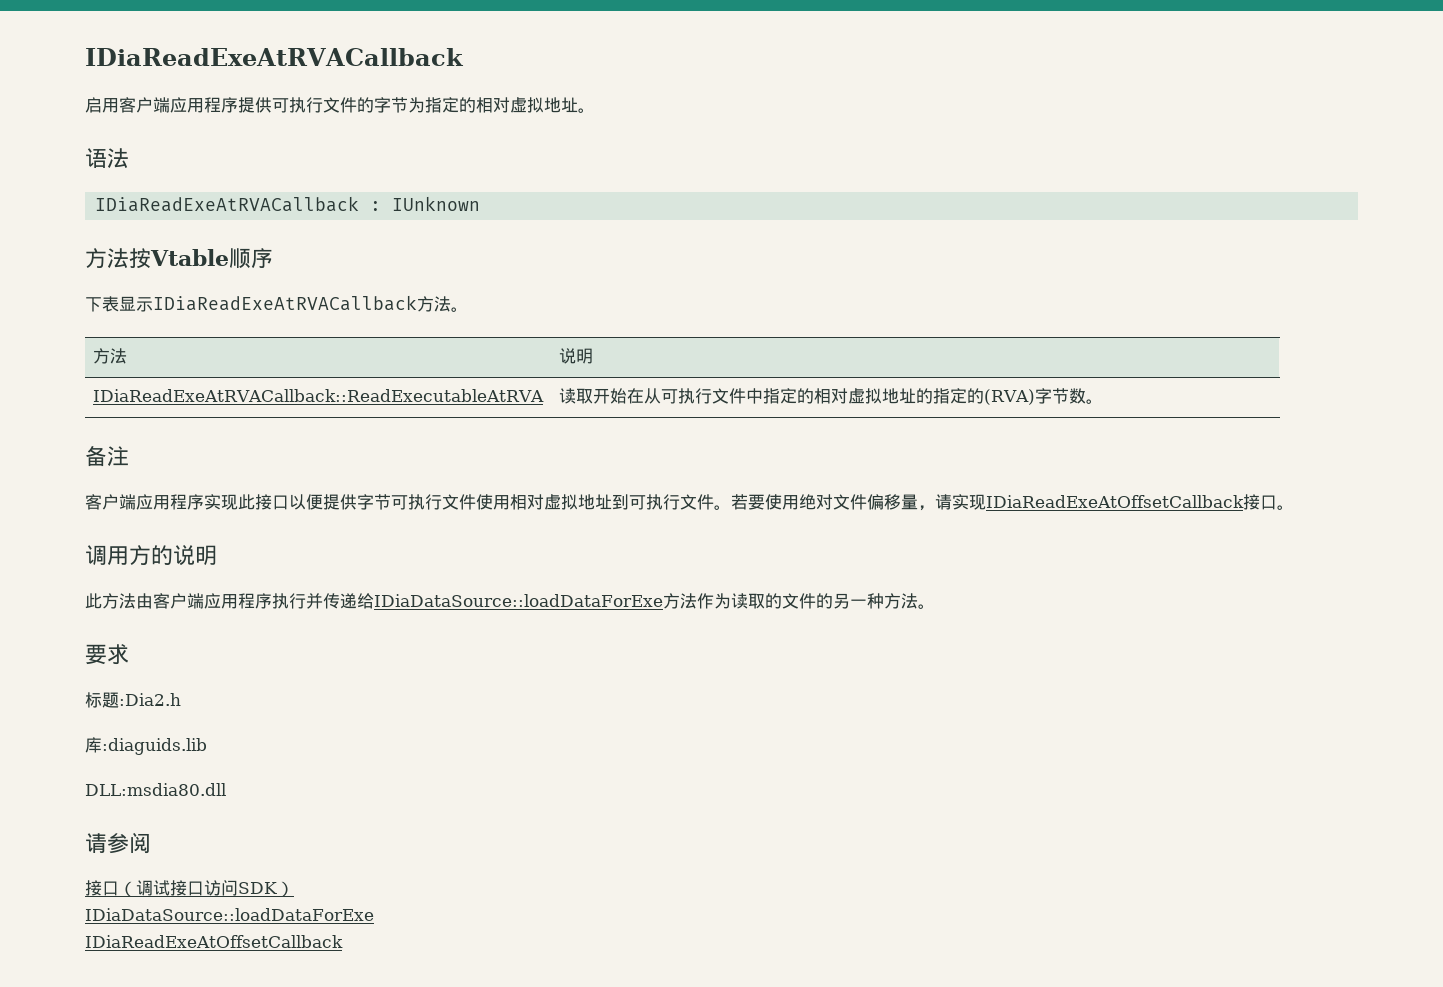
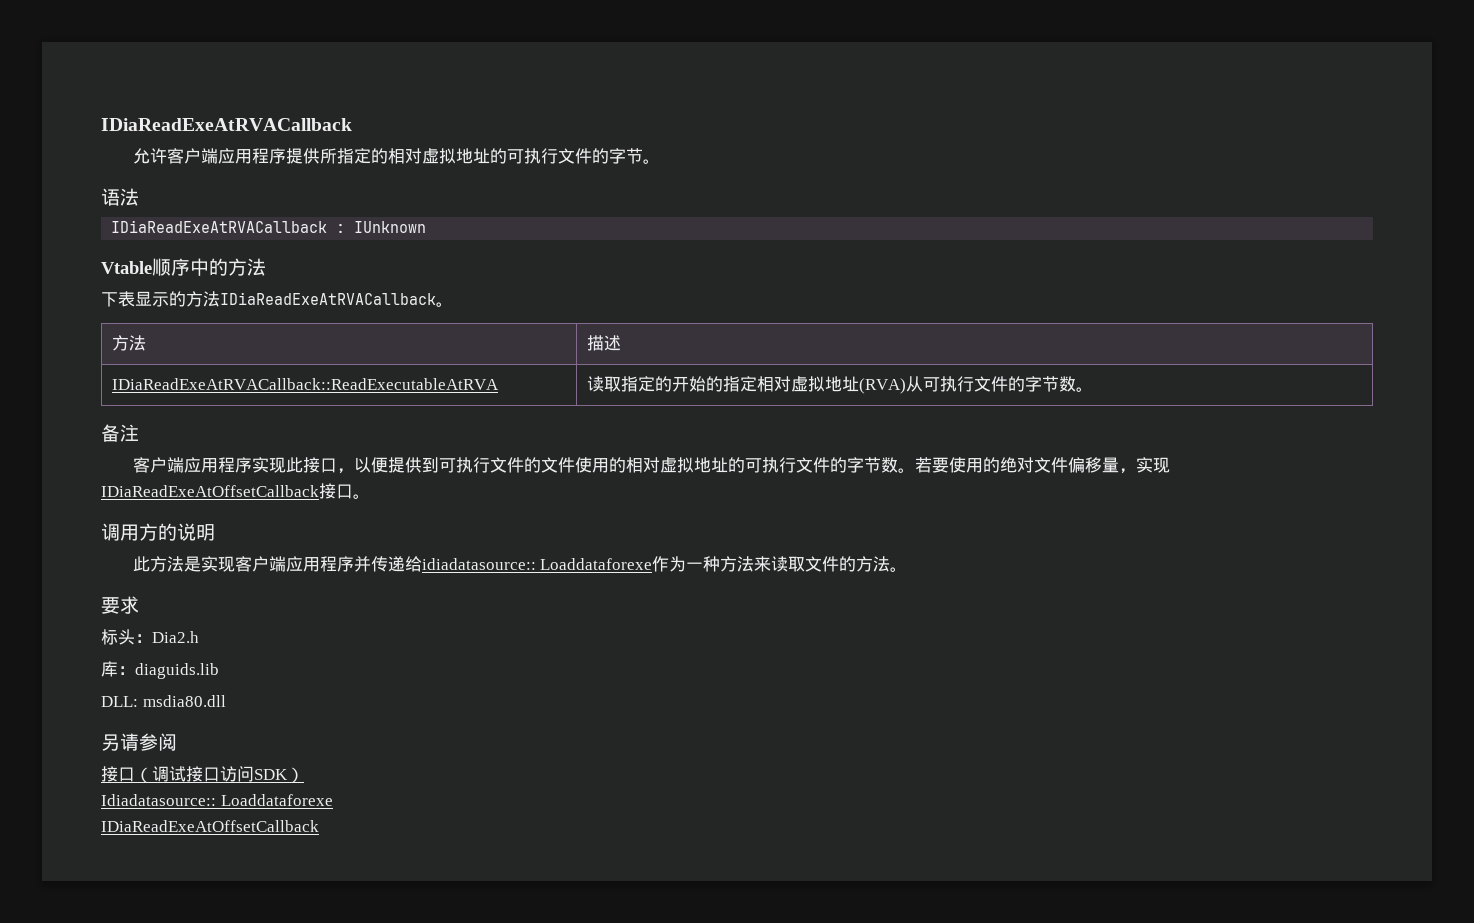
- 启用客户端应用程序提供可执行文件的字节为指定的相对虚拟地址。
+ 允许客户端应用程序提供所指定的相对虚拟地址的可执行文件的字节。
  语法
  IDiaReadExeAtRVACallback : IUnknown
- 方法按Vtable顺序
- 下表显示IDiaReadExeAtRVACallback方法。
- 方法 | 说明
- IDiaReadExeAtRVACallback::ReadExecutableAtRVA | 读取开始在从可执行文件中指定的相对虚拟地址的指定的(RVA)字节数。
+ Vtable顺序中的方法
+ 下表显示的方法IDiaReadExeAtRVACallback。
+ 方法 | 描述
+ IDiaReadExeAtRVACallback::ReadExecutableAtRVA | 读取指定的开始的指定相对虚拟地址(RVA)从可执行文件的字节数。
- 客户端应用程序实现此接口以便提供字节可执行文件使用相对虚拟地址到可执行文件。
+ 客户端应用程序实现此接口，以便提供到可执行文件的文件使用的相对虚拟地址的可执行文件的字节数。
- 若要使用绝对文件偏移量，请实现IDiaReadExeAtOffsetCallback接口。
+ 若要使用的绝对文件偏移量，实现IDiaReadExeAtOffsetCallback接口。
- 此方法由客户端应用程序执行并传递给IDiaDataSource::loadDataForExe方法作为读取的文件的另一种方法。
+ 此方法是实现客户端应用程序并传递给idiadatasource:: Loaddataforexe作为一种方法来读取文件的方法。
- 标题:Dia2.h
+ 标头：Dia2.h
- 库:diaguids.lib
- DLL:msdia80.dll
- 请参阅
+ 库：diaguids.lib
+ DLL: msdia80.dll
+ 另请参阅
  接口（调试接口访问SDK）
- IDiaDataSource::loadDataForExe
+ Idiadatasource:: Loaddataforexe

